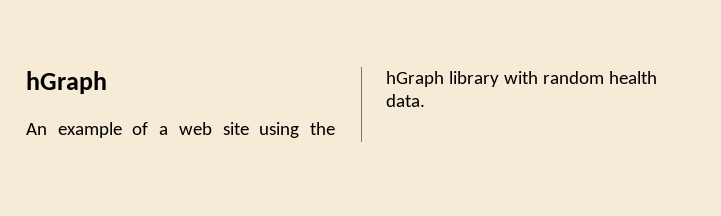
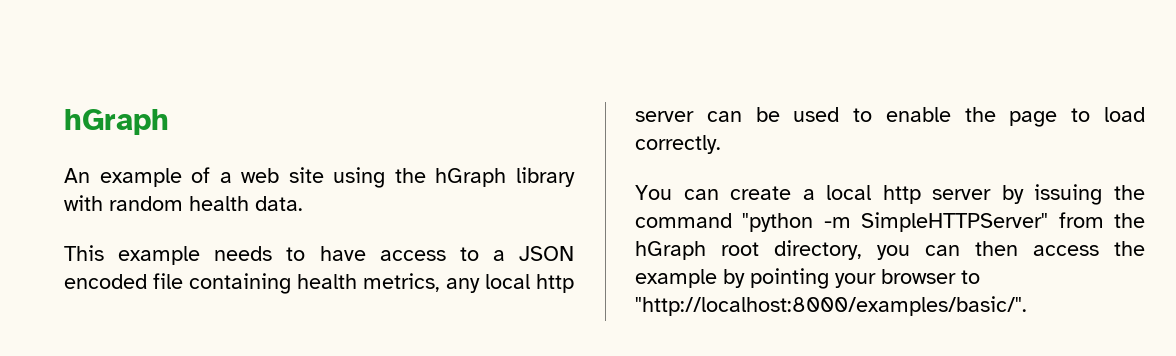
+ This example needs to have access to a JSON encoded file containing health metrics, any local http server can be used to enable the page to load correctly.
+ You can create a local http server by issuing the command "python -m SimpleHTTPServer" from the hGraph root directory, you can then access the example by pointing your browser to "http://localhost:8000/examples/basic/".

